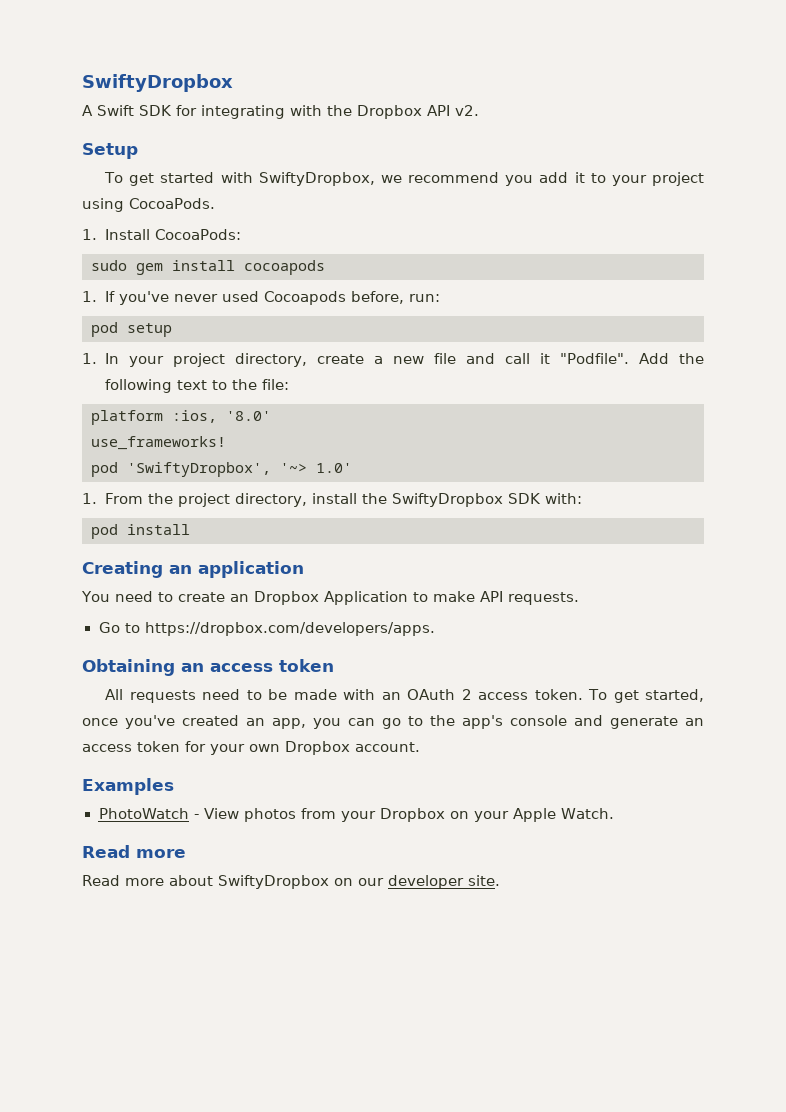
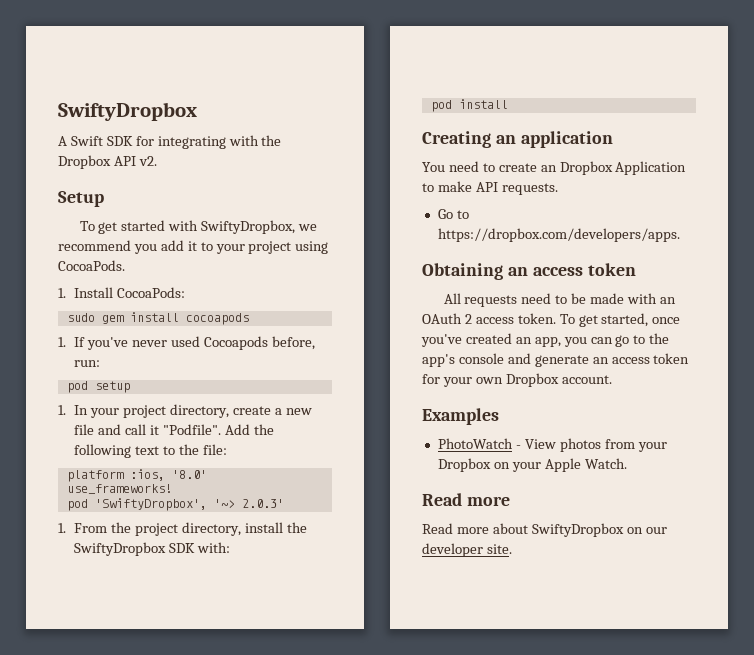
- pod 'SwiftyDropbox', '~> 1.0'
+ pod 'SwiftyDropbox', '~> 2.0.3'

